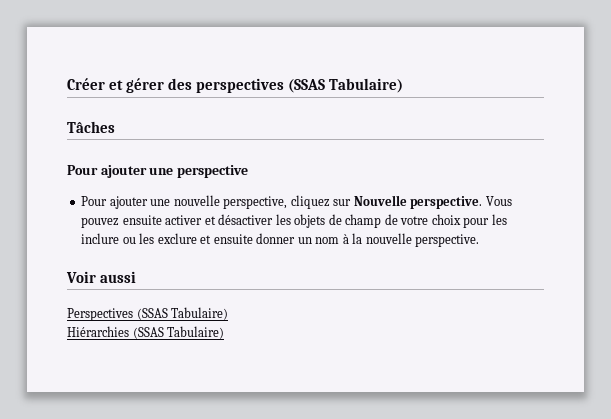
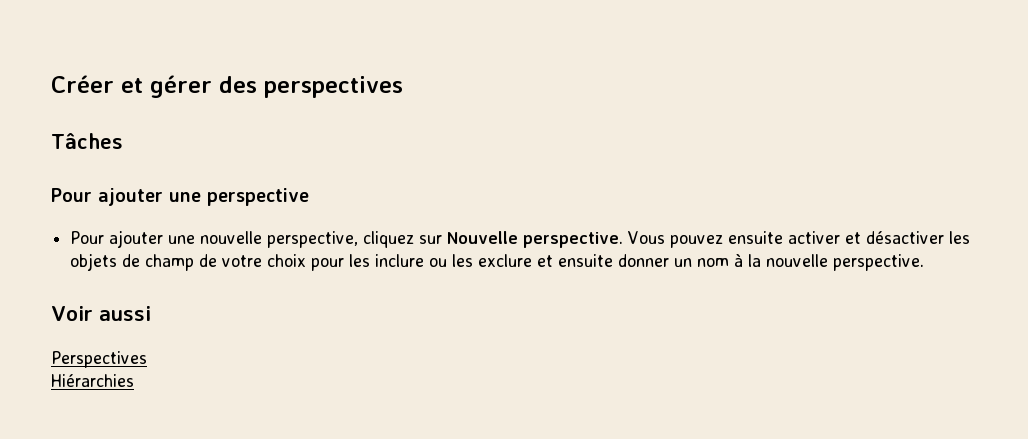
- Créer et gérer des perspectives (SSAS Tabulaire)
+ Créer et gérer des perspectives
- Perspectives (SSAS Tabulaire)
+ Perspectives
- Hiérarchies (SSAS Tabulaire)
+ Hiérarchies

